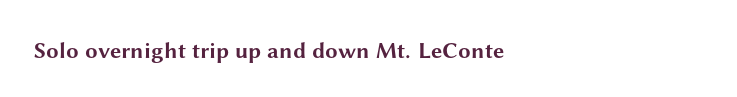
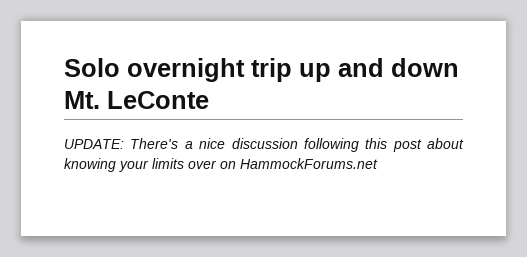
+ UPDATE: There's a nice discussion following this post about knowing your limits over on HammockForums.net

